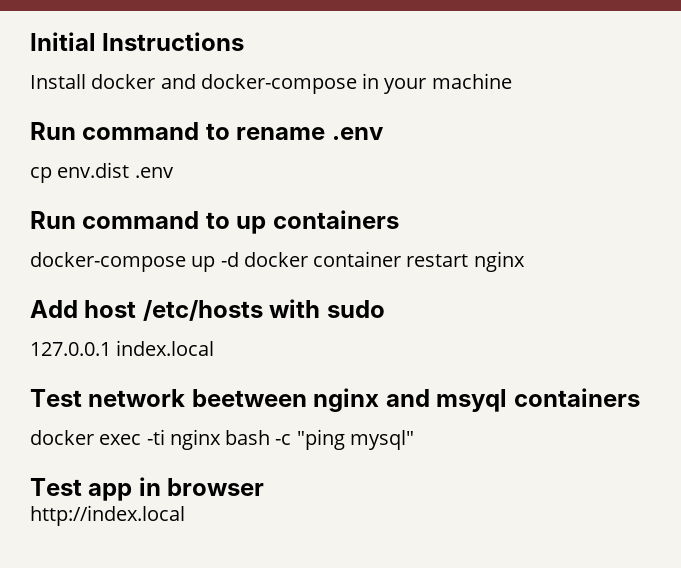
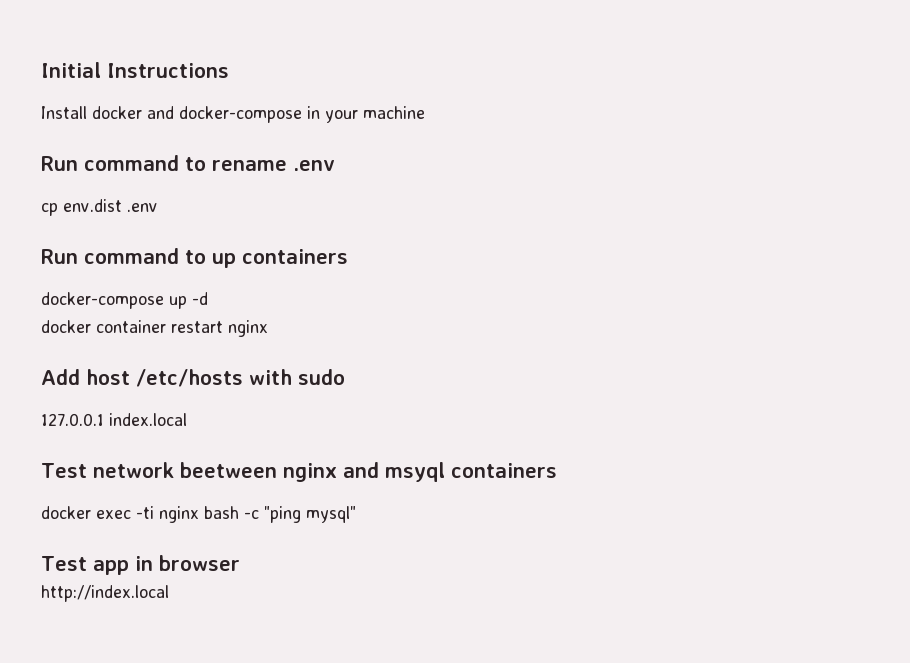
- docker-compose up -d docker container restart nginx
+ docker-compose up -d
+ docker container restart nginx

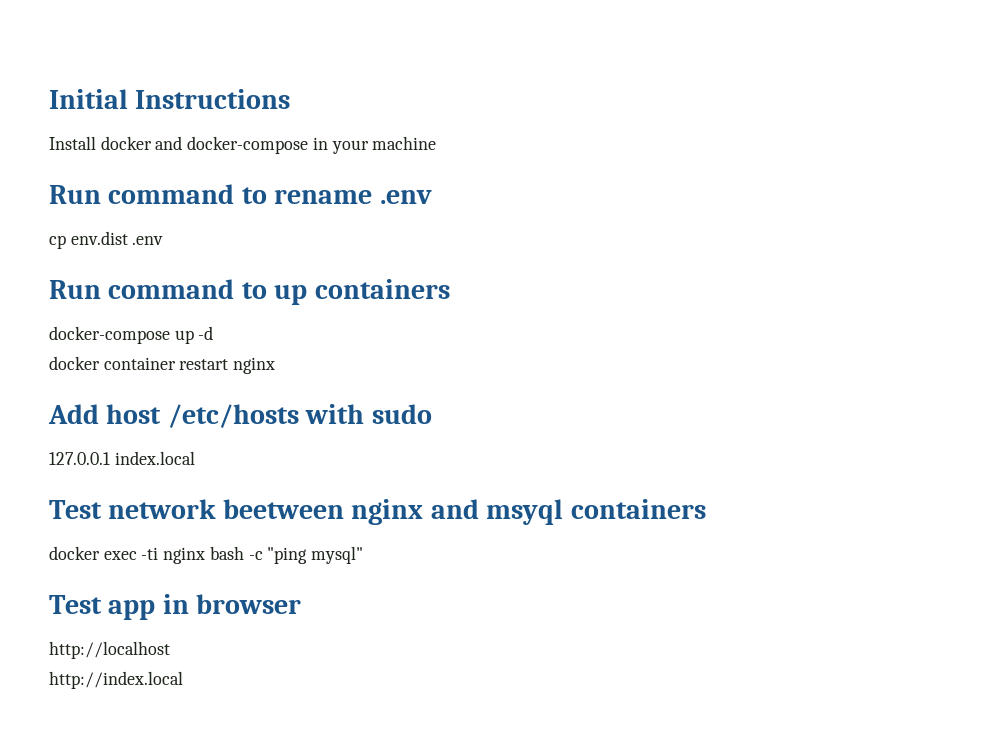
+ http://localhost

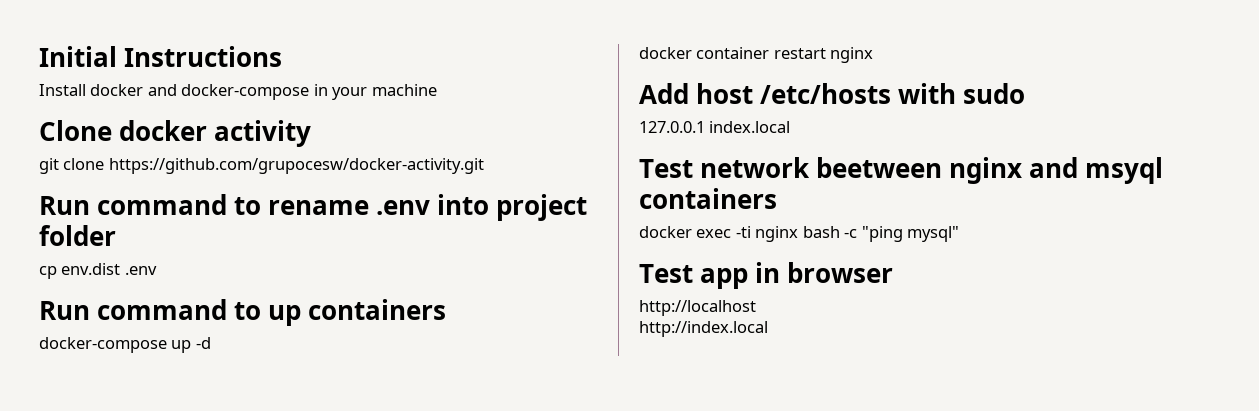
+ Clone docker activity
+ git clone https://github.com/grupocesw/docker-activity.git
- Run command to rename .env
+ Run command to rename .env into project folder

